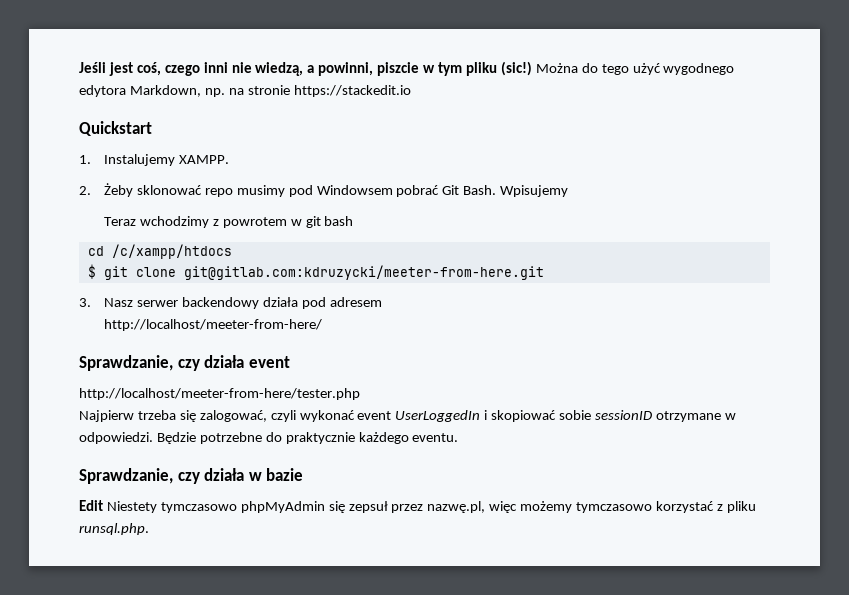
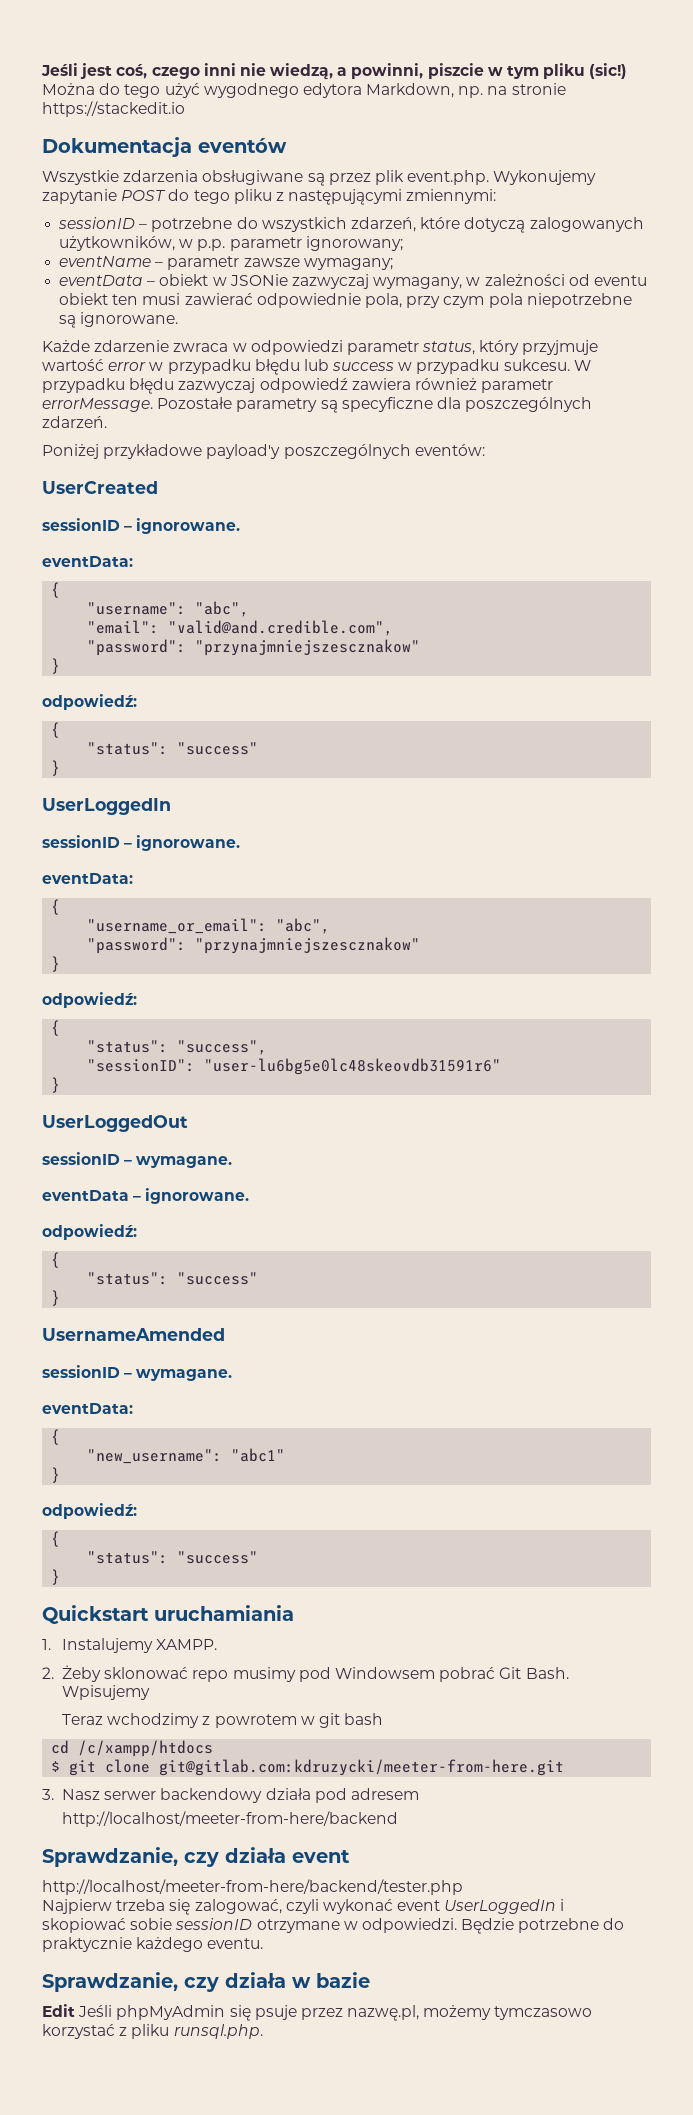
+ Dokumentacja eventów
+ Wszystkie zdarzenia obsługiwane są przez plik event.php. Wykonujemy zapytanie POST do tego pliku z następującymi zmiennymi:
+ sessionID – potrzebne do wszystkich zdarzeń, które dotyczą zalogowanych użytkowników, w p.p. parametr ignorowany;
+ eventName – parametr zawsze wymagany;
+ eventData – obiekt w JSONie zazwyczaj wymagany, w zależności od eventu obiekt ten musi zawierać odpowiednie pola, przy czym pola niepotrzebne są ignorowane.
+ Każde zdarzenie zwraca w odpowiedzi parametr status, który przyjmuje wartość error w przypadku błędu lub success w przypadku sukcesu. W przypadku błędu zazwyczaj odpowiedź zawiera również parametr errorMessage. Pozostałe parametry są specyficzne dla poszczególnych zdarzeń.
+ Poniżej przykładowe payload'y poszczególnych eventów:
+ UserCreated
+ sessionID – ignorowane.
+ eventData:
+ {
+ "username": "abc",
+ "email": "valid@and.credible.com",
+ "password": "przynajmniejszescznakow"
+ }
+ odpowiedź:
+ {
+ "status": "success"
+ }
+ UserLoggedIn
+ sessionID – ignorowane.
+ eventData:
+ {
+ "username_or_email": "abc",
+ "password": "przynajmniejszescznakow"
+ }
+ odpowiedź:
+ {
+ "status": "success",
+ "sessionID": "user-lu6bg5e0lc48skeovdb31591r6"
+ }
+ UserLoggedOut
+ sessionID – wymagane.
+ eventData – ignorowane.
+ odpowiedź:
+ {
+ "status": "success"
+ }
+ UsernameAmended
+ sessionID – wymagane.
+ eventData:
+ {
+ "new_username": "abc1"
+ }
+ odpowiedź:
+ {
+ "status": "success"
+ }
- Quickstart
+ Quickstart uruchamiania
- http://localhost/meeter-from-here/
+ http://localhost/meeter-from-here/backend
- http://localhost/meeter-from-here/tester.php
+ http://localhost/meeter-from-here/backend/tester.php
- Edit Niestety tymczasowo phpMyAdmin się zepsuł przez nazwę.pl, więc możemy tymczasowo korzystać z pliku runsql.php.
+ Edit Jeśli phpMyAdmin się psuje przez nazwę.pl, możemy tymczasowo korzystać z pliku runsql.php.

